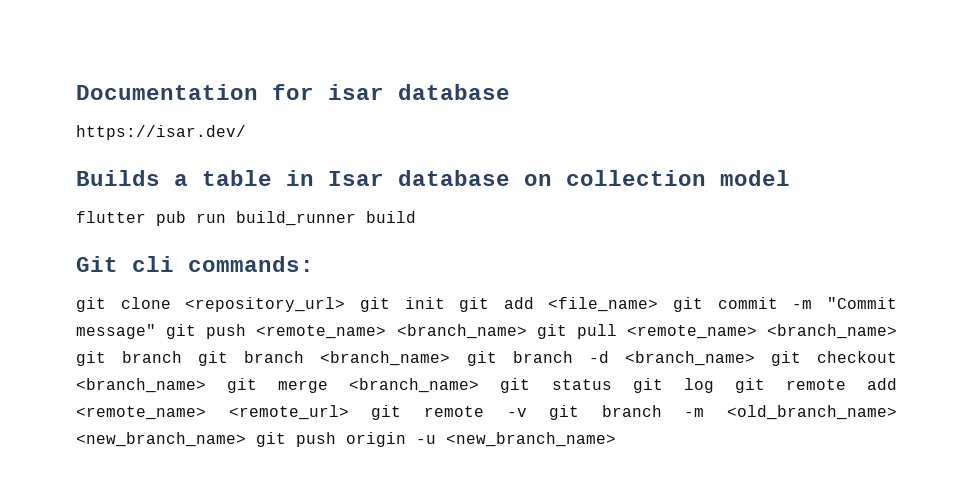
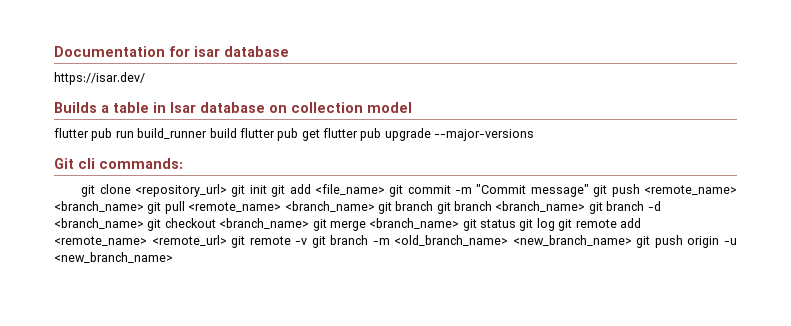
- flutter pub run build_runner build
+ flutter pub run build_runner build flutter pub get flutter pub upgrade --major-versions

